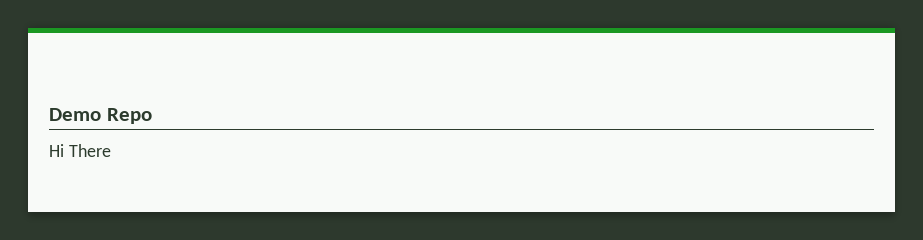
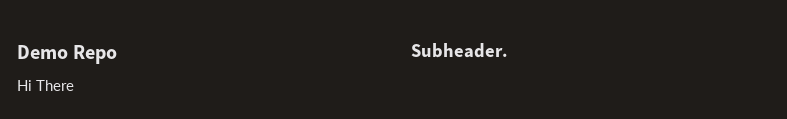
+ Subheader.

